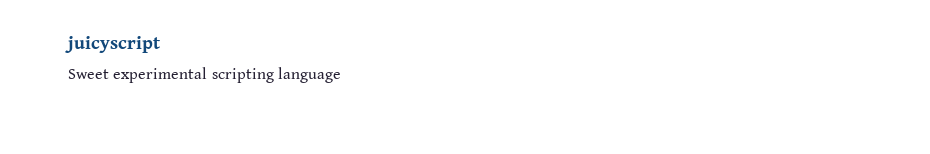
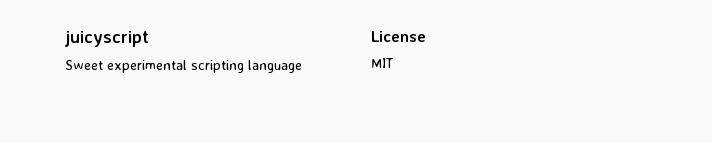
+ License
+ MIT

